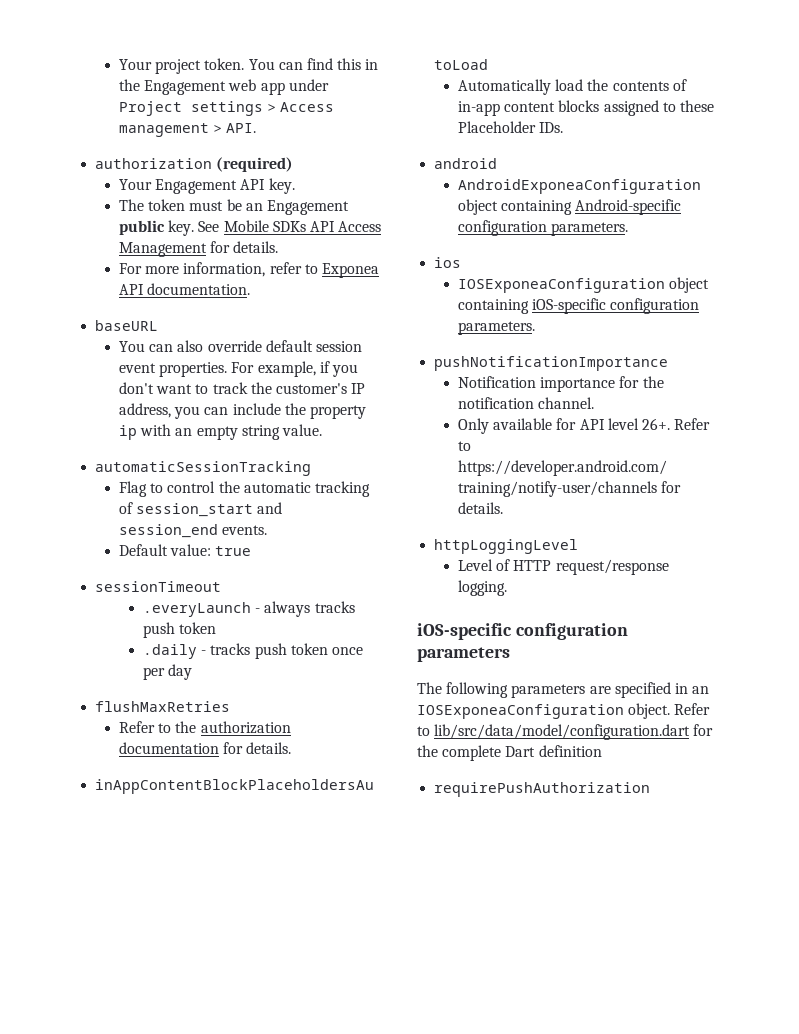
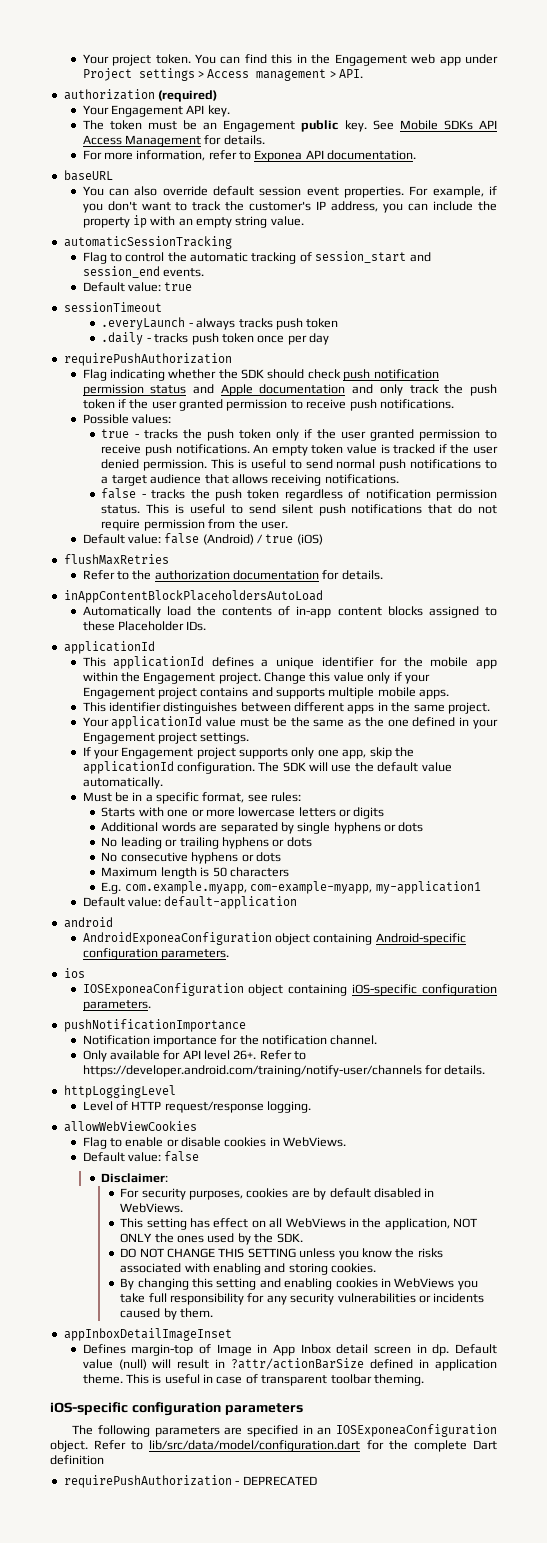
  .daily - tracks push token once per day
+ requirePushAuthorization
+ Flag indicating whether the SDK should check push notification permission status and Apple documentation and only track the push token if the user granted permission to receive push notifications.
+ Possible values:
+ true - tracks the push token only if the user granted permission to receive push notifications. An empty token value is tracked if the user denied permission. This is useful to send normal push notifications to a target audience that allows receiving notifications.
+ false - tracks the push token regardless of notification permission status. This is useful to send silent push notifications that do not require permission from the user.
+ Default value: false (Android) / true (iOS)
  Automatically load the contents of in-app content blocks assigned to these Placeholder IDs.
+ applicationId
+ This applicationId defines a unique identifier for the mobile app within the Engagement project. Change this value only if your Engagement project contains and supports multiple mobile apps.
+ This identifier distinguishes between different apps in the same project.
+ Your applicationId value must be the same as the one defined in your Engagement project settings.
+ If your Engagement project supports only one app, skip the applicationId configuration. The SDK will use the default value automatically.
+ Must be in a specific format, see rules:
+ Starts with one or more lowercase letters or digits
+ Additional words are separated by single hyphens or dots
+ No leading or trailing hyphens or dots
+ No consecutive hyphens or dots
+ Maximum length is 50 characters
+ E.g. com.example.myapp, com-example-myapp, my-application1
+ Default value: default-application
+ allowWebViewCookies
+ Flag to enable or disable cookies in WebViews.
+ Default value: false
+ Disclaimer:
+ For security purposes, cookies are by default disabled in WebViews.
+ This setting has effect on all WebViews in the application, NOT ONLY the ones used by the SDK.
+ DO NOT CHANGE THIS SETTING unless you know the risks associated with enabling and storing cookies.
+ By changing this setting and enabling cookies in WebViews you take full responsibility for any security vulnerabilities or incidents caused by them.
+ appInboxDetailImageInset
+ Defines margin-top of Image in App Inbox detail screen in dp. Default value (null) will result in ?attr/actionBarSize defined in application theme. This is useful in case of transparent toolbar theming.
- requirePushAuthorization
+ requirePushAuthorization - DEPRECATED

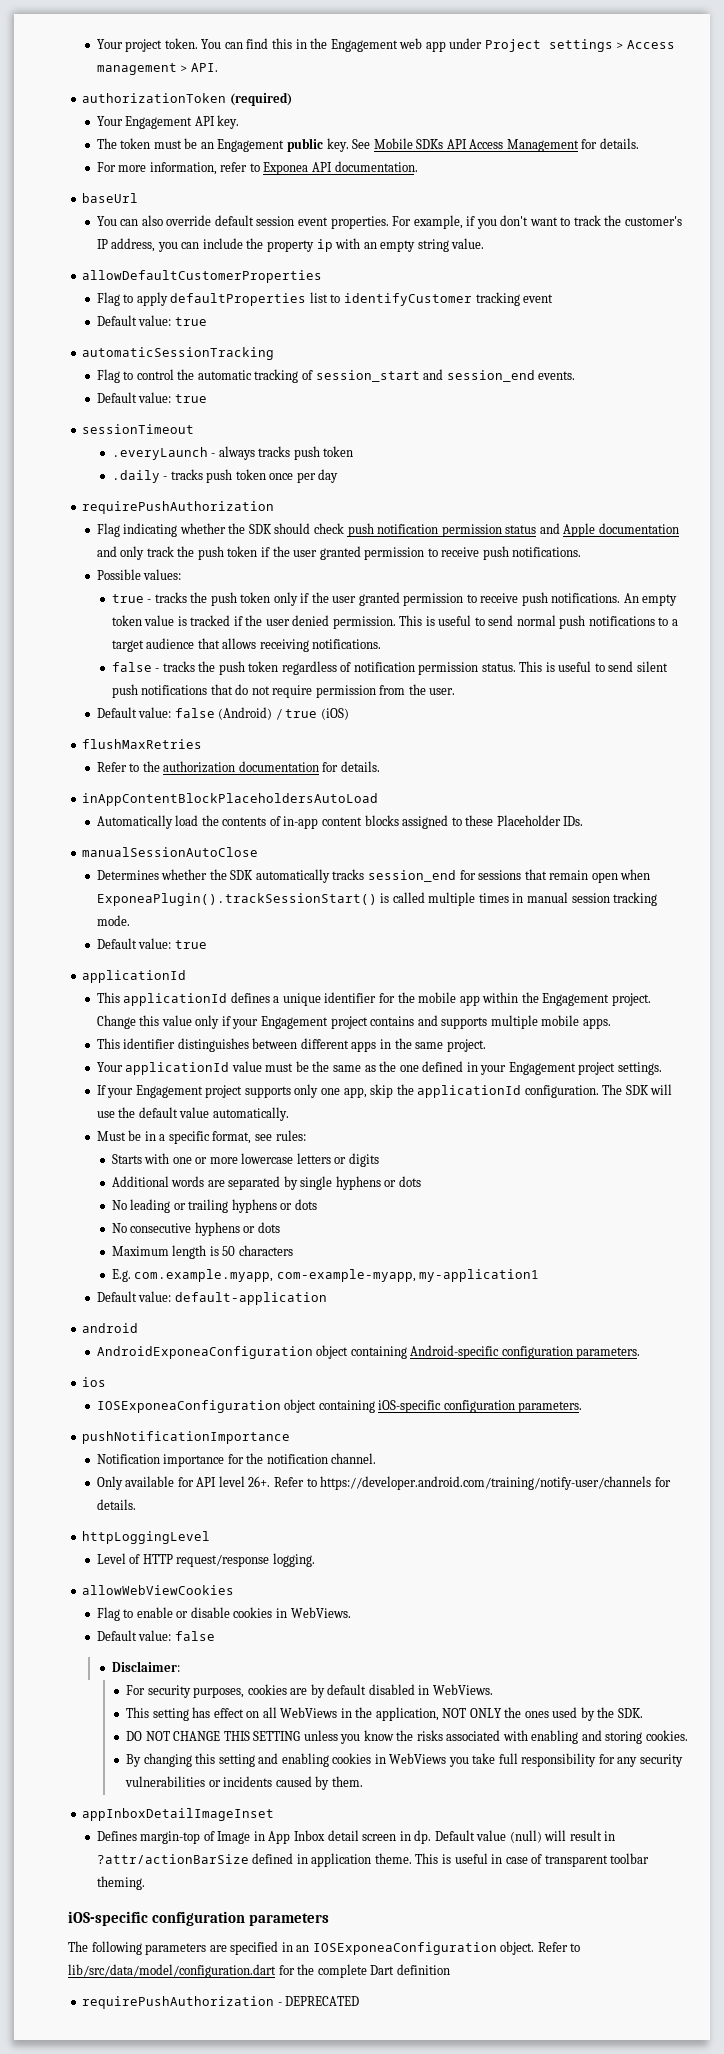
- authorization (required)
+ authorizationToken (required)
- baseURL
+ baseUrl
+ allowDefaultCustomerProperties
+ Flag to apply defaultProperties list to identifyCustomer tracking event
+ Default value: true
+ manualSessionAutoClose
+ Determines whether the SDK automatically tracks session_end for sessions that remain open when ExponeaPlugin().trackSessionStart() is called multiple times in manual session tracking mode.
+ Default value: true

